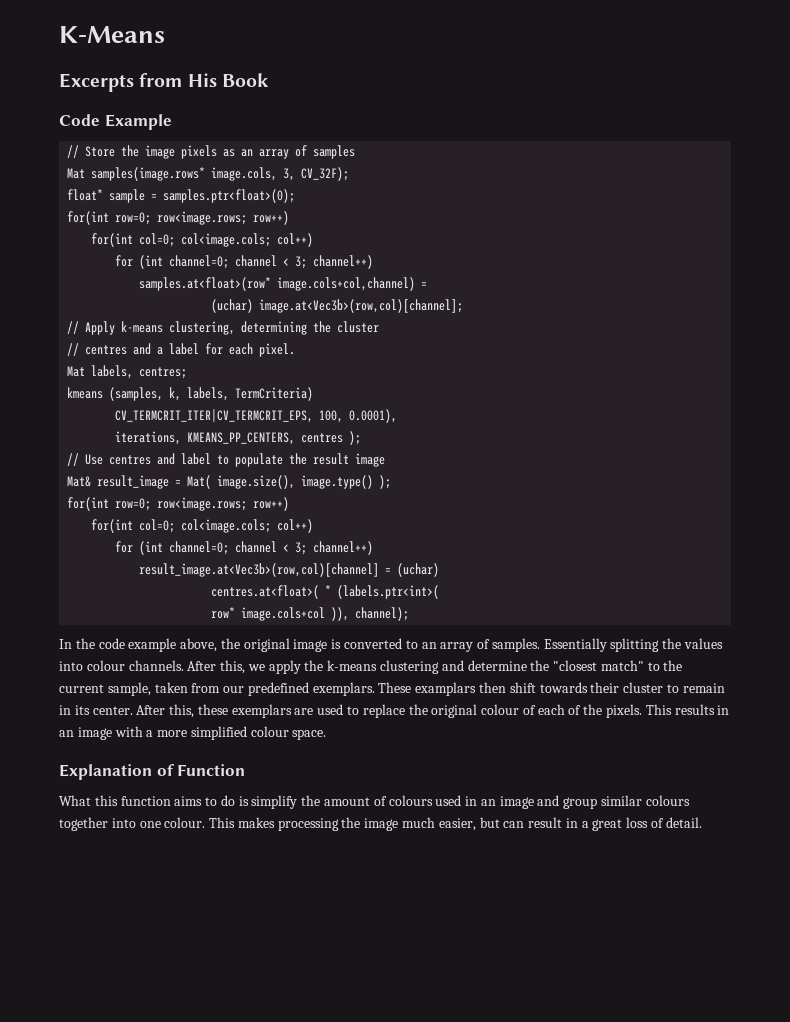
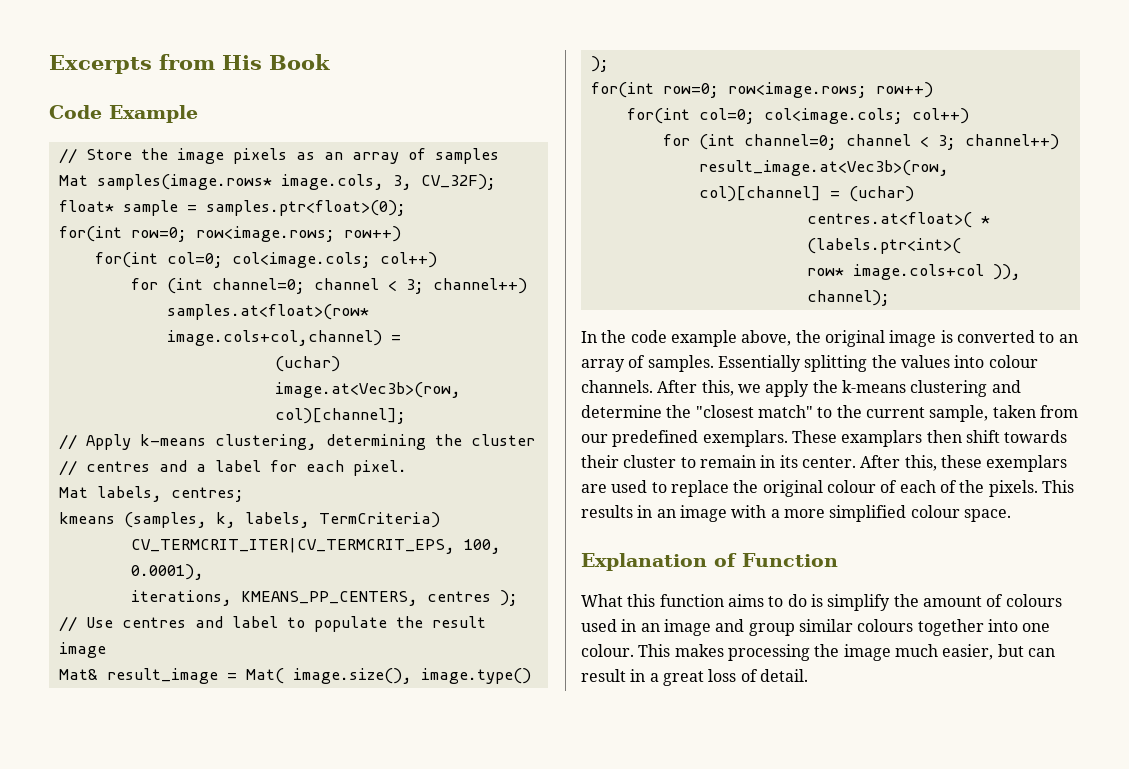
- K-Means

